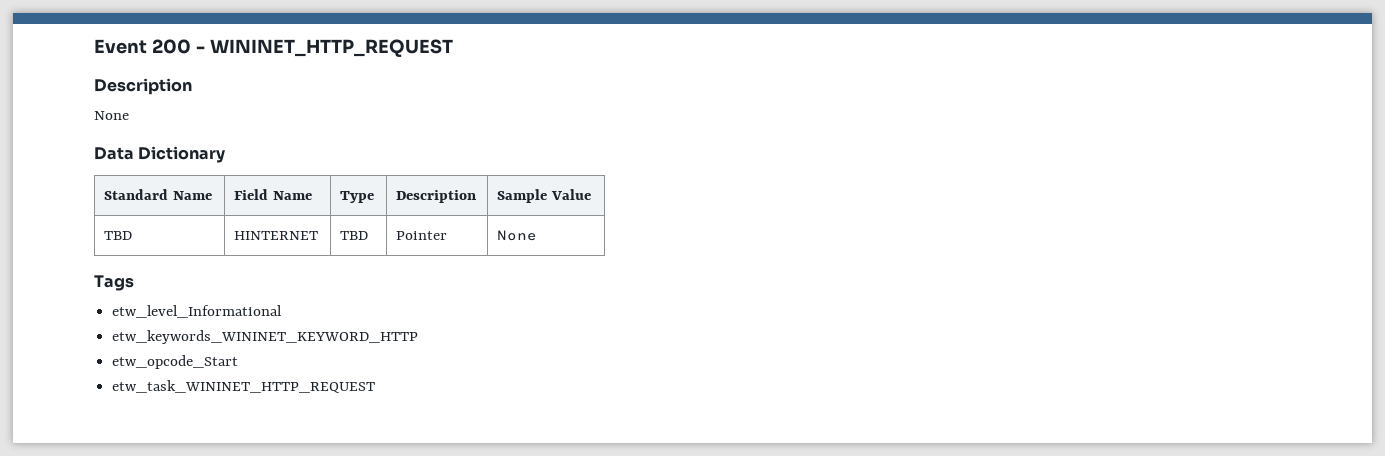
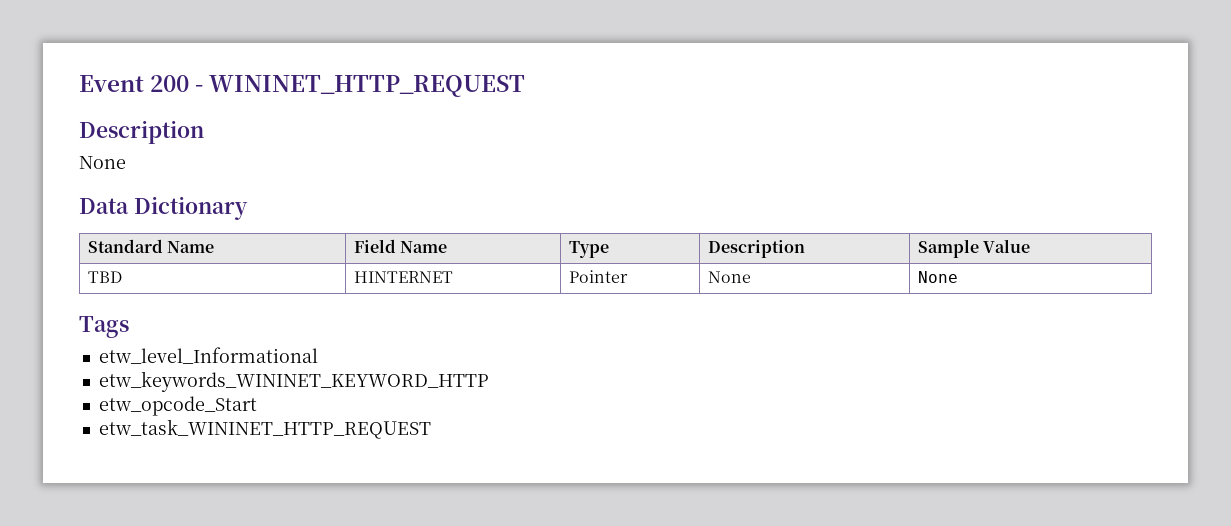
- TBD | HINTERNET | TBD | Pointer | None
+ TBD | HINTERNET | Pointer | None | None

